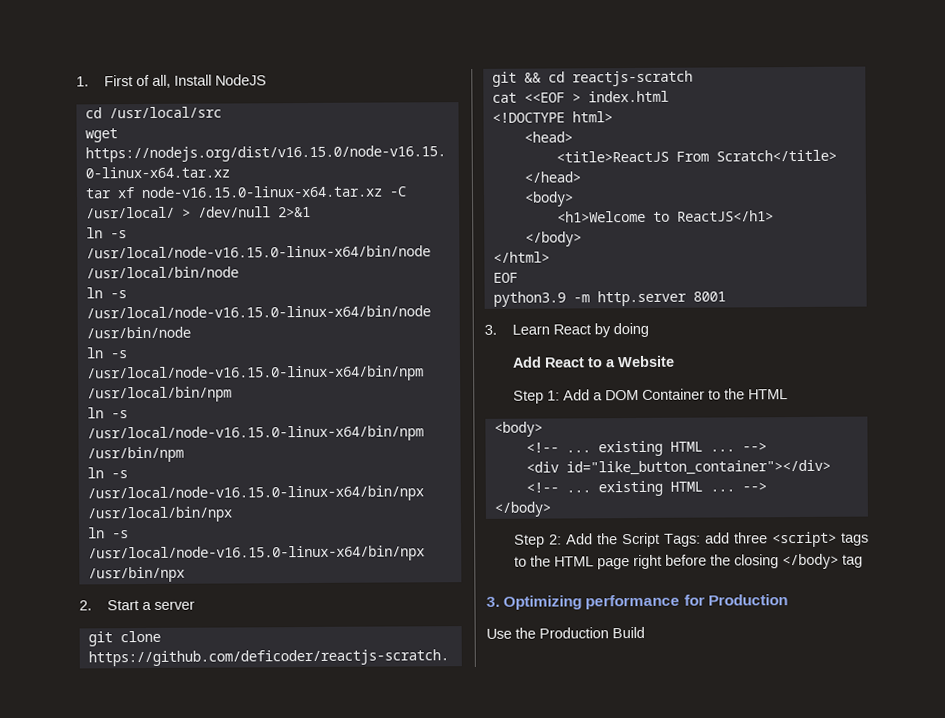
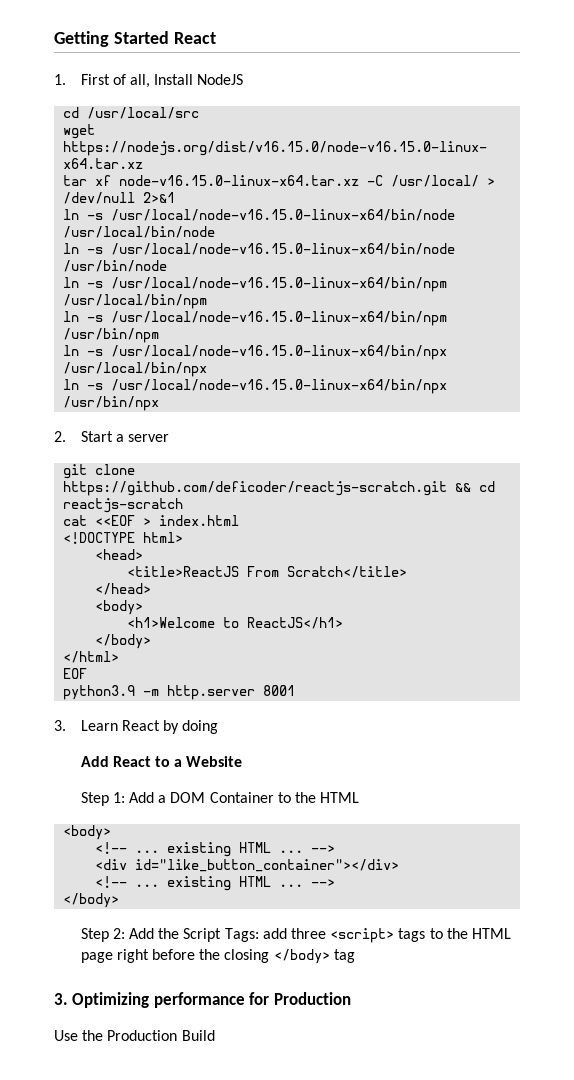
+ Getting Started React

